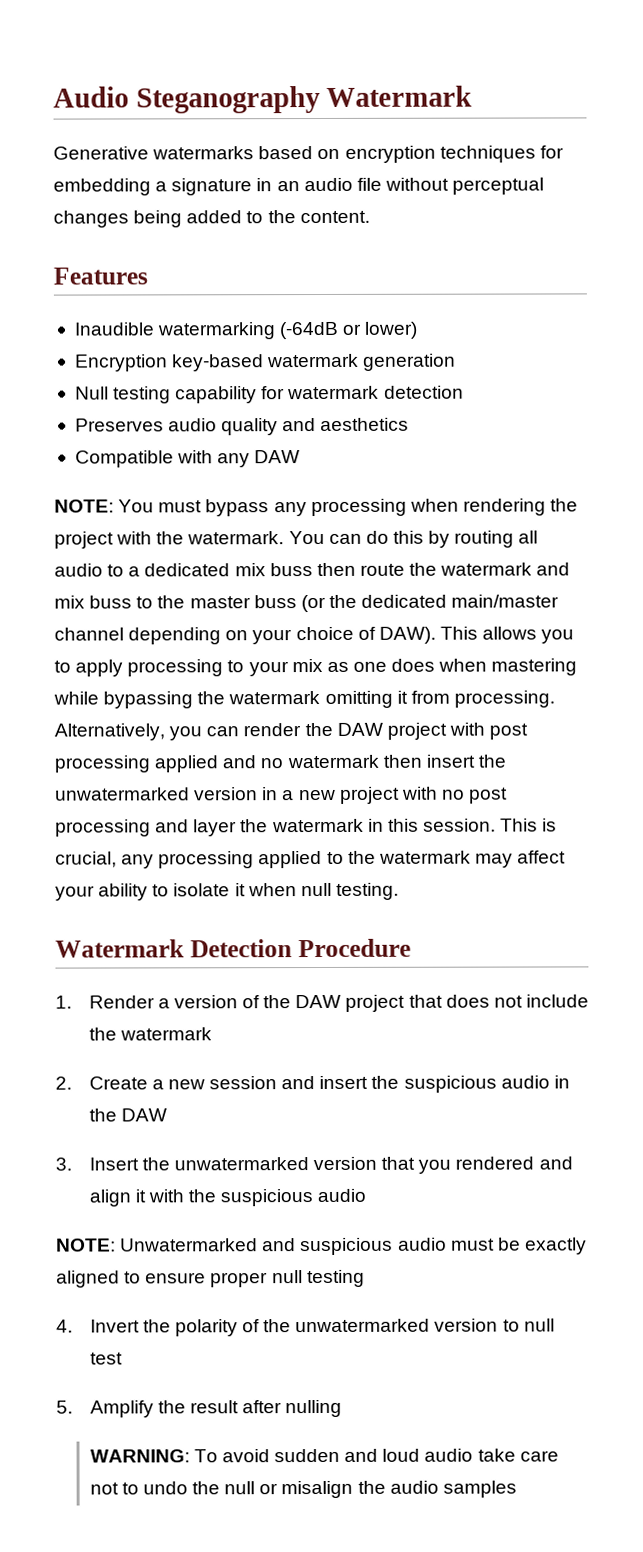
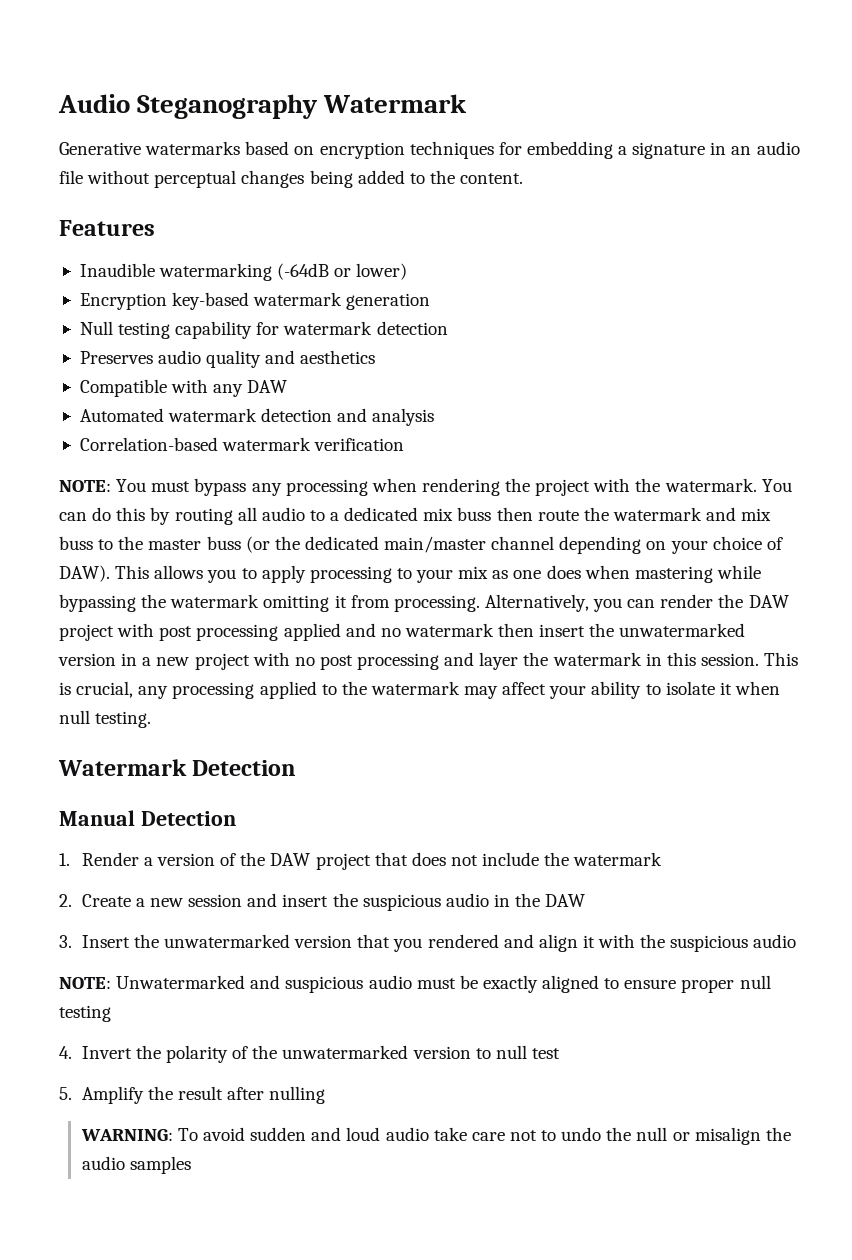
+ Automated watermark detection and analysis
+ Correlation-based watermark verification
- Watermark Detection Procedure
+ Watermark Detection
+ Manual Detection

